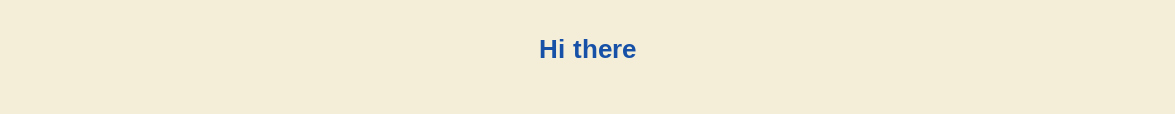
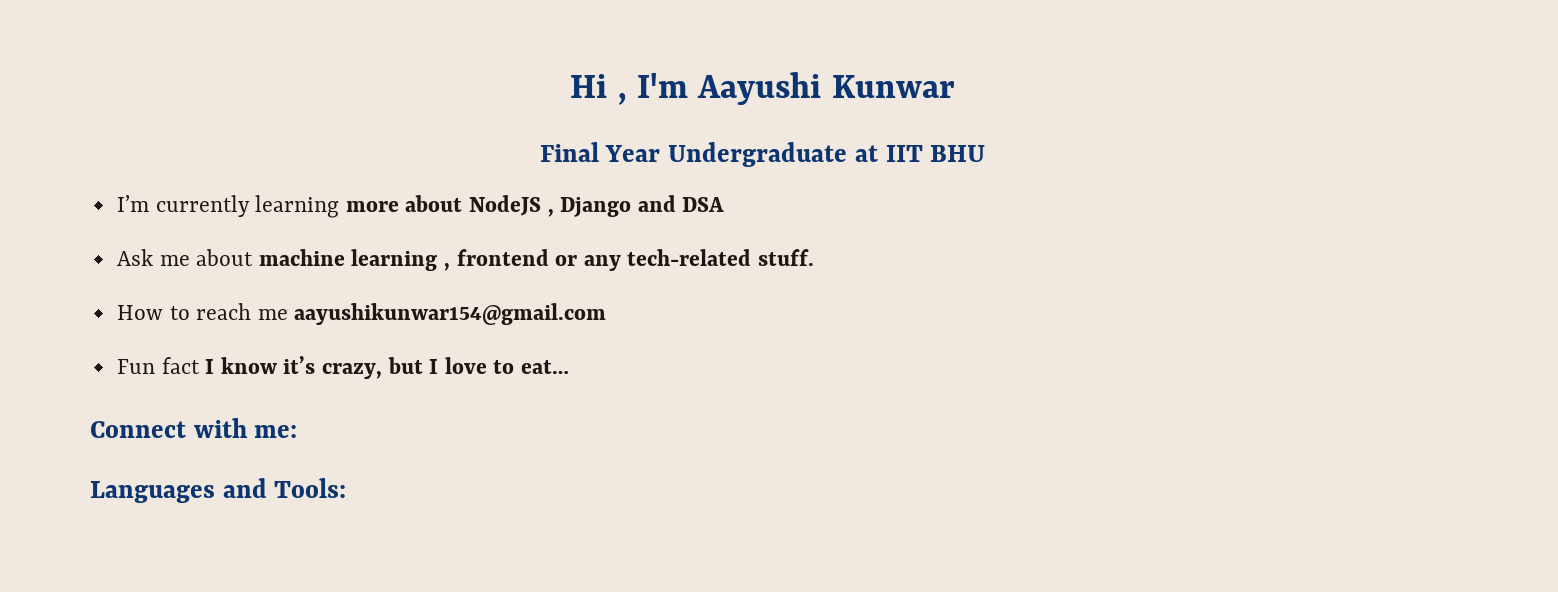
- Hi there
+ Hi , I'm Aayushi Kunwar
+ Final Year Undergraduate at IIT BHU
+ I’m currently learning more about NodeJS , Django and DSA
+ Ask me about machine learning , frontend or any tech-related stuff.
+ How to reach me aayushikunwar154@gmail.com
+ Fun fact I know it’s crazy, but I love to eat…
+ Connect with me:
+ Languages and Tools:

